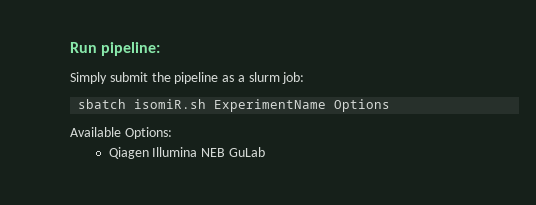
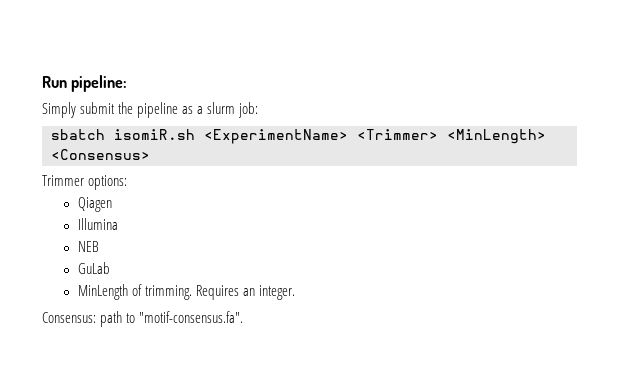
- sbatch isomiR.sh ExperimentName Options
- Available Options:
+ sbatch isomiR.sh <ExperimentName> <Trimmer> <MinLength> <Consensus>
+ Trimmer options:
- Qiagen Illumina NEB GuLab
+ Qiagen
+ Illumina
+ NEB
+ GuLab
+ MinLength of trimming. Requires an integer.
+ Consensus: path to "motif-consensus.fa".

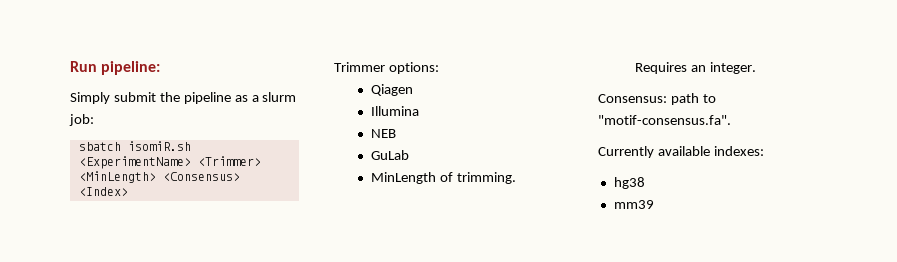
- sbatch isomiR.sh <ExperimentName> <Trimmer> <MinLength> <Consensus>
+ sbatch isomiR.sh <ExperimentName> <Trimmer> <MinLength> <Consensus> <Index>
+ Currently available indexes:
+ hg38
+ mm39

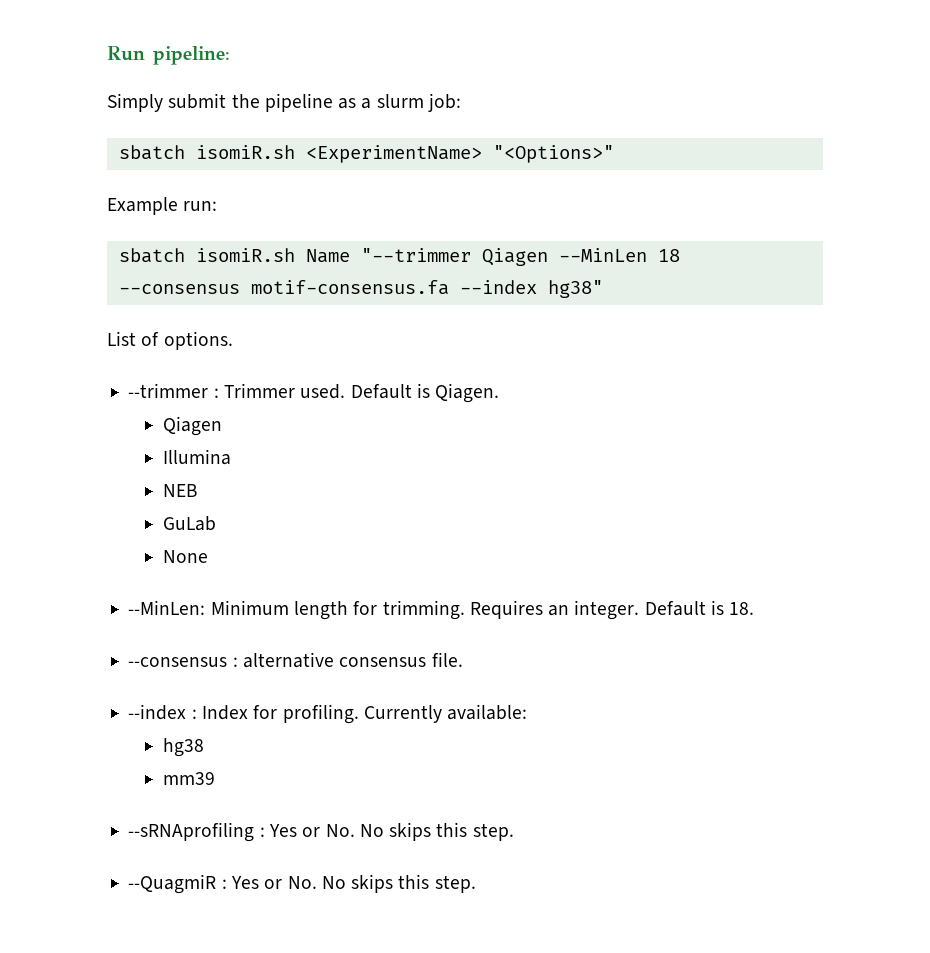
- sbatch isomiR.sh <ExperimentName> <Trimmer> <MinLength> <Consensus> <Index>
- Trimmer options:
+ sbatch isomiR.sh <ExperimentName> "<Options>"
+ Example run:
+ sbatch isomiR.sh Name "--trimmer Qiagen --MinLen 18 --consensus motif-consensus.fa --index hg38"
+ List of options.
+ --trimmer : Trimmer used. Default is Qiagen.
- MinLength of trimming.
+ None
+ --MinLen: Minimum length for trimming.
- Requires an integer.
- Consensus: path to "motif-consensus.fa".
- Currently available indexes:
+ Requires an integer. Default is 18.
+ --consensus : alternative consensus file.
+ --index : Index for profiling. Currently available:
  hg38
  mm39
+ --sRNAprofiling : Yes or No. No skips this step.
+ --QuagmiR : Yes or No. No skips this step.

